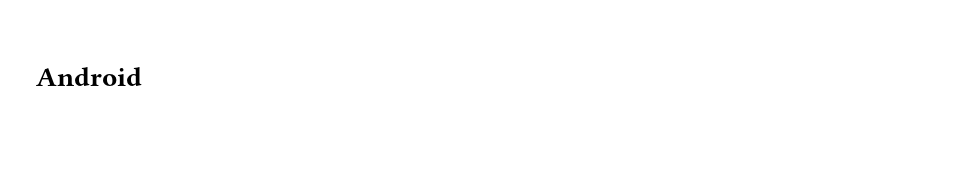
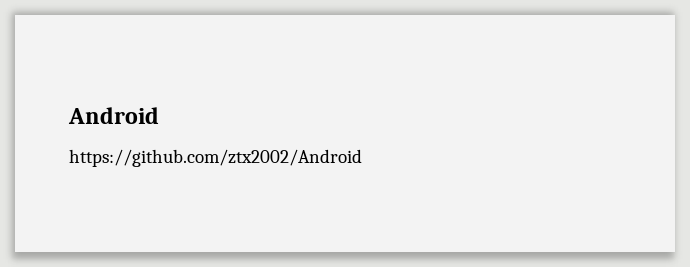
+ https://github.com/ztx2002/Android

